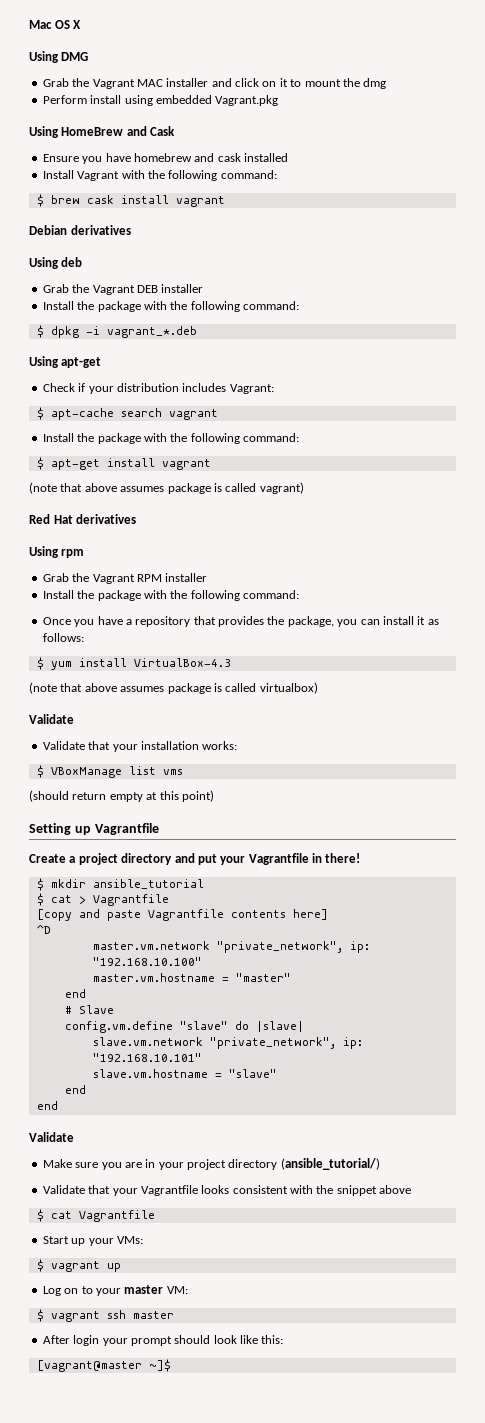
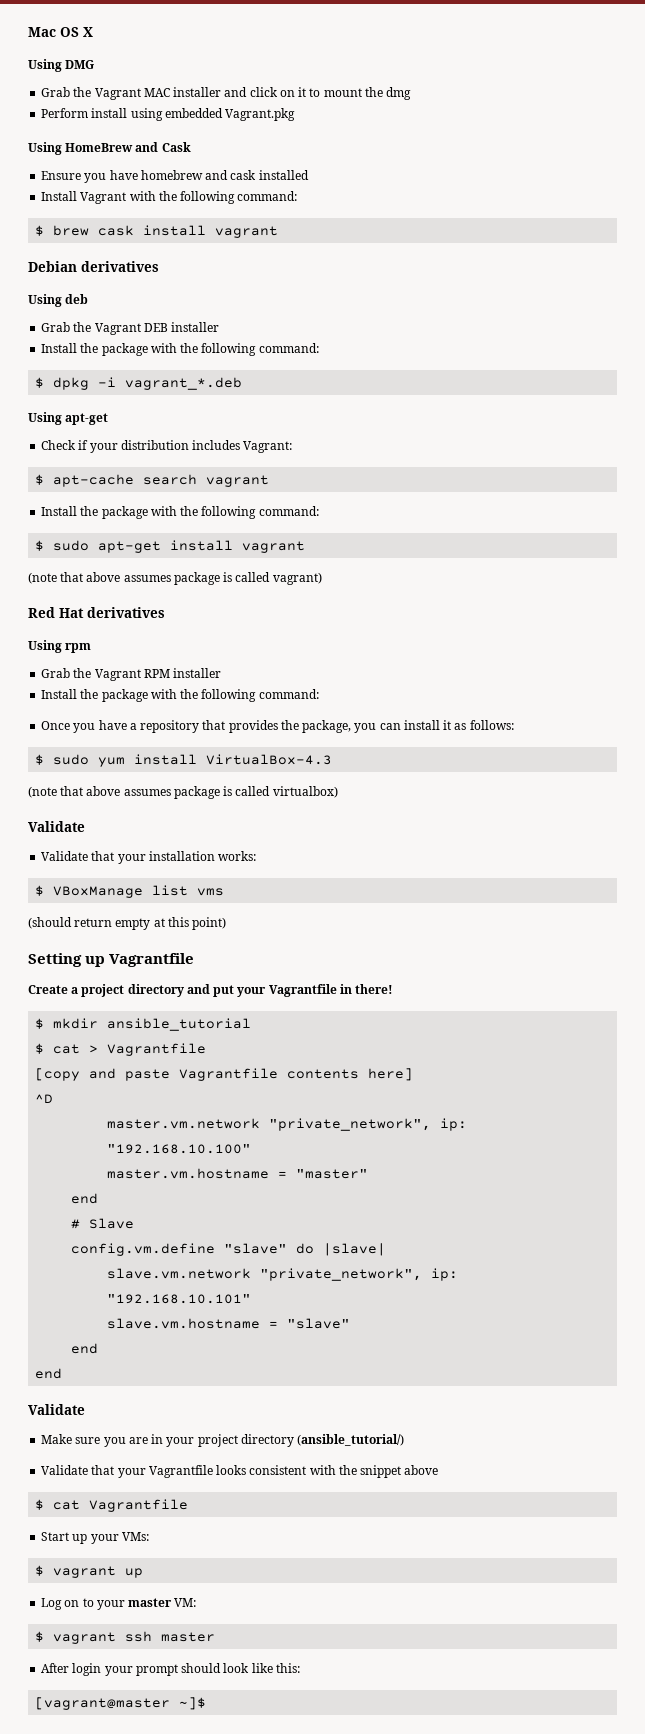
- $ apt-get install vagrant
+ $ sudo apt-get install vagrant
- $ yum install VirtualBox-4.3
+ $ sudo yum install VirtualBox-4.3

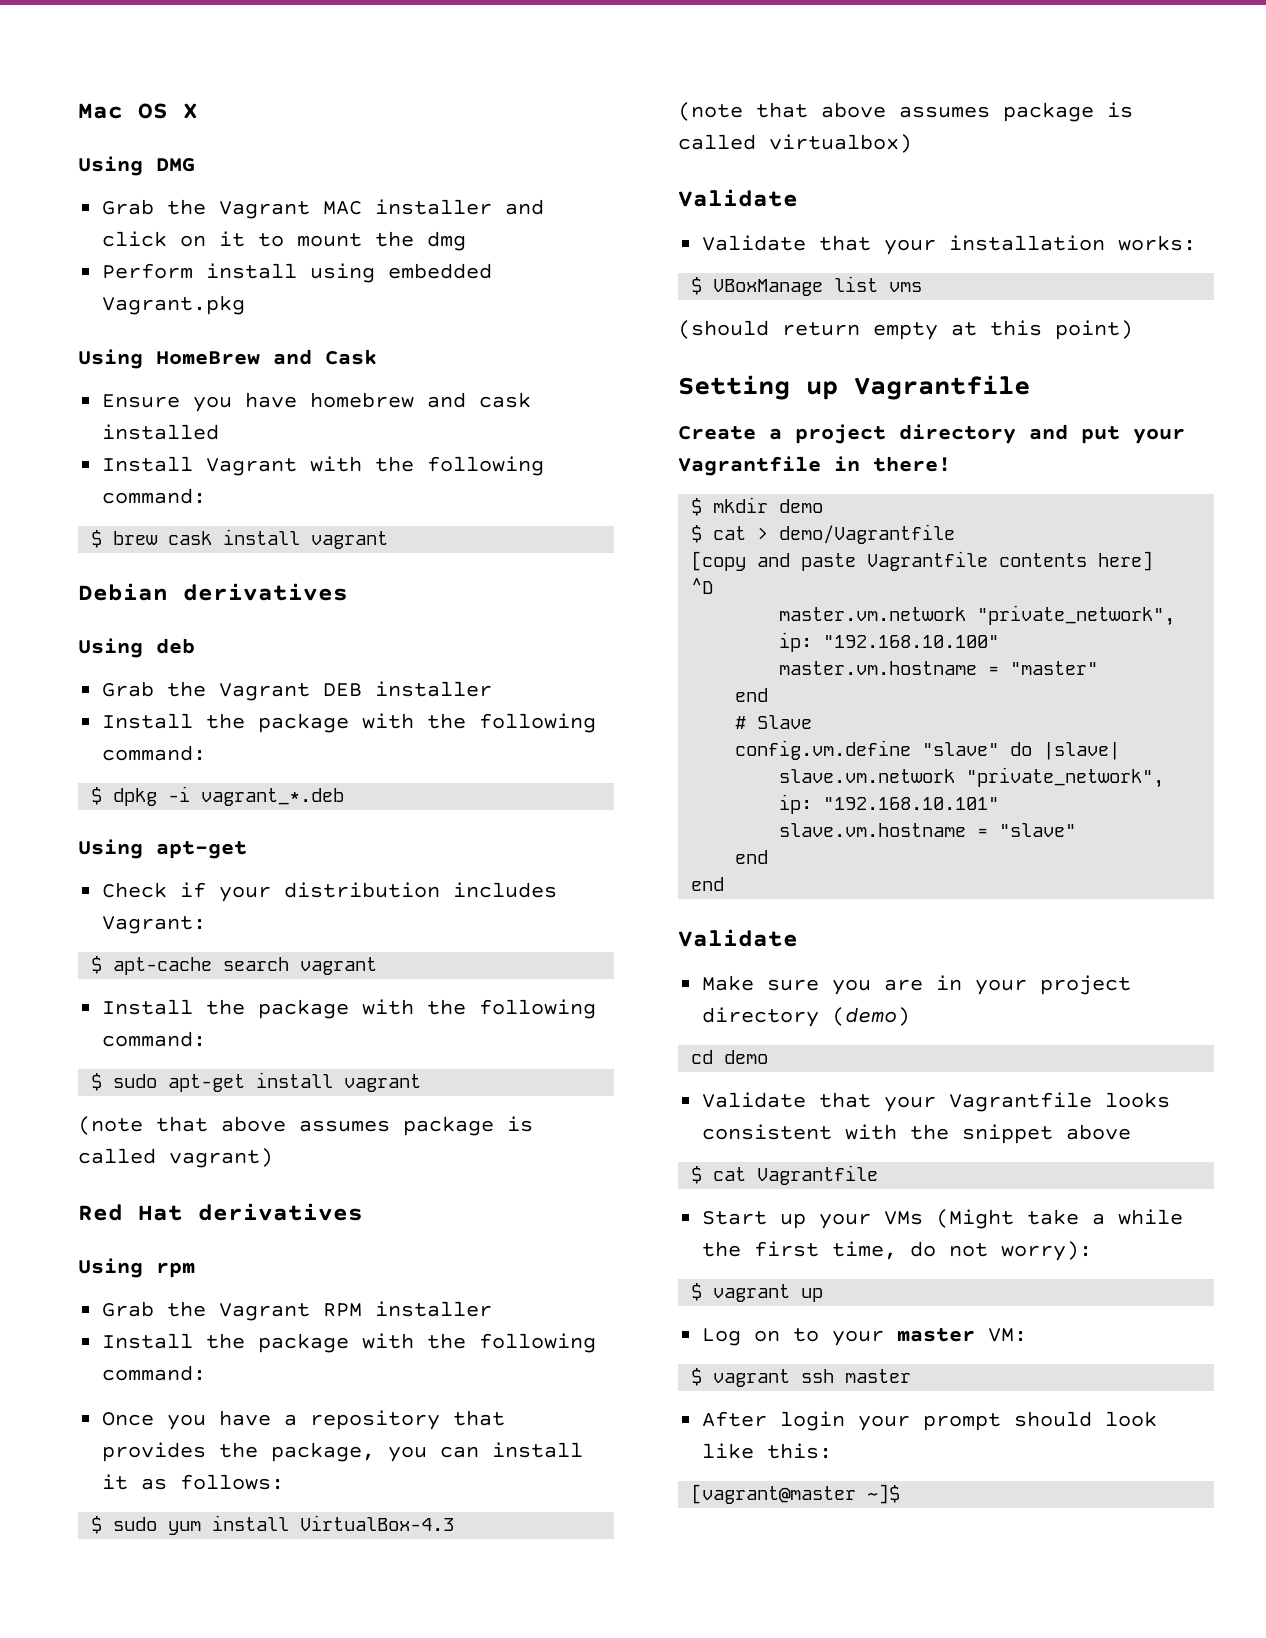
- $ mkdir ansible_tutorial
+ $ mkdir demo
- $ cat > Vagrantfile
+ $ cat > demo/Vagrantfile
- Make sure you are in your project directory (ansible_tutorial/)
+ Make sure you are in your project directory (demo)
+ cd demo
- Start up your VMs:
+ Start up your VMs (Might take a while the first time, do not worry):

